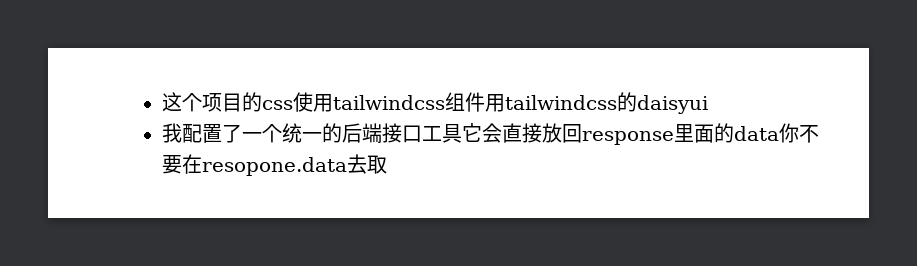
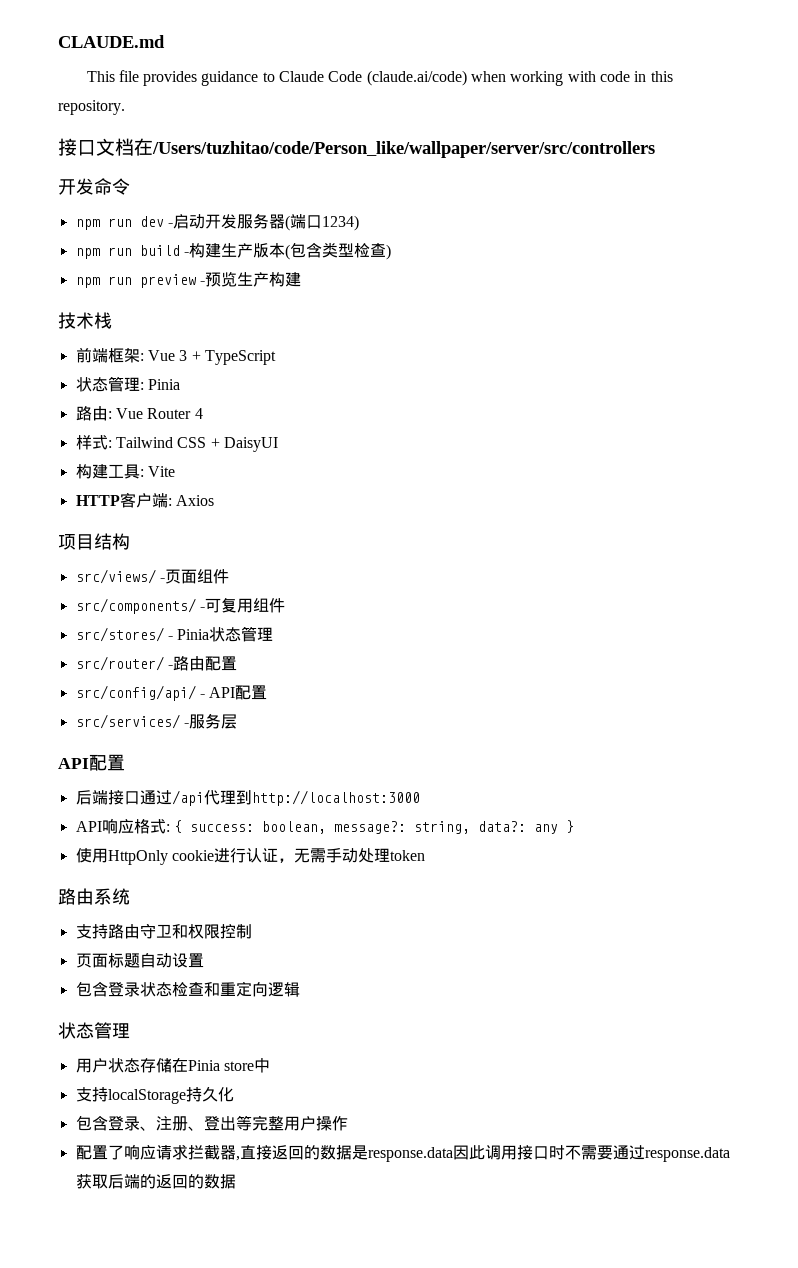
- 这个项目的css使用tailwindcss组件用tailwindcss的daisyui
- 我配置了一个统一的后端接口工具它会直接放回response里面的data你不要在resopone.data去取
+ CLAUDE.md
+ This file provides guidance to Claude Code (claude.ai/code) when working with code in this repository.
+ 接口文档在/Users/tuzhitao/code/Person_like/wallpaper/server/src/controllers
+ 开发命令
+ npm run dev -启动开发服务器(端口1234)
+ npm run build -构建生产版本(包含类型检查)
+ npm run preview -预览生产构建
+ 技术栈
+ 前端框架: Vue 3 + TypeScript
+ 状态管理: Pinia
+ 路由: Vue Router 4
+ 样式: Tailwind CSS + DaisyUI
+ 构建工具: Vite
+ HTTP客户端: Axios
+ 项目结构
+ src/views/ -页面组件
+ src/components/ -可复用组件
+ src/stores/ - Pinia状态管理
+ src/router/ -路由配置
+ src/config/api/ - API配置
+ src/services/ -服务层
+ API配置
+ 后端接口通过/api代理到http://localhost:3000
+ API响应格式: { success: boolean, message?: string, data?: any }
+ 使用HttpOnly cookie进行认证，无需手动处理token
+ 路由系统
+ 支持路由守卫和权限控制
+ 页面标题自动设置
+ 包含登录状态检查和重定向逻辑
+ 状态管理
+ 用户状态存储在Pinia store中
+ 支持localStorage持久化
+ 包含登录、注册、登出等完整用户操作
+ 配置了响应请求拦截器,直接返回的数据是response.data因此调用接口时不需要通过response.data获取后端的返回的数据

